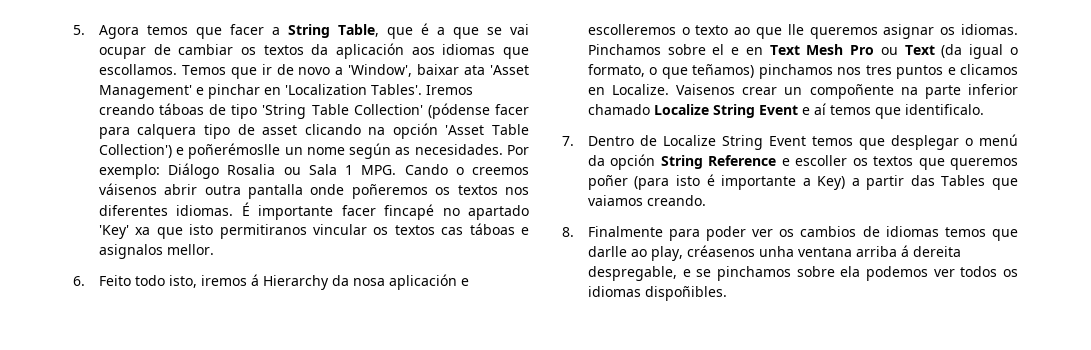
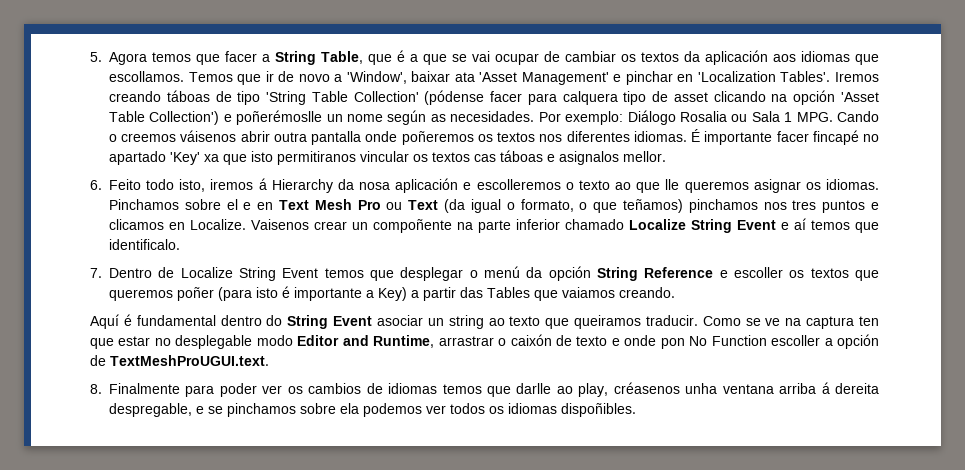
+ Aquí é fundamental dentro do String Event asociar un string ao texto que queiramos traducir. Como se ve na captura ten que estar no desplegable modo Editor and Runtime, arrastrar o caixón de texto e onde pon No Function escoller a opción de TextMeshProUGUI.text.

